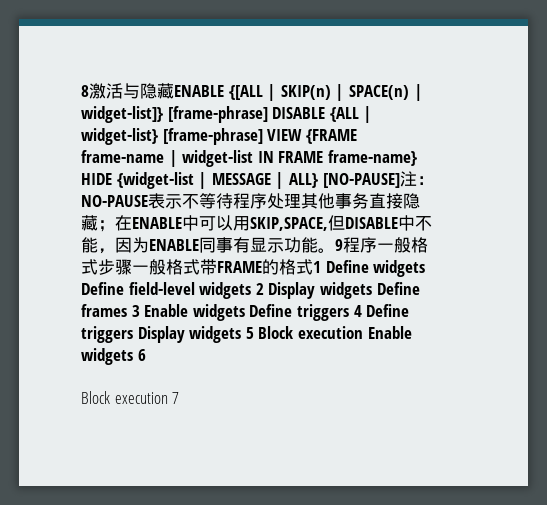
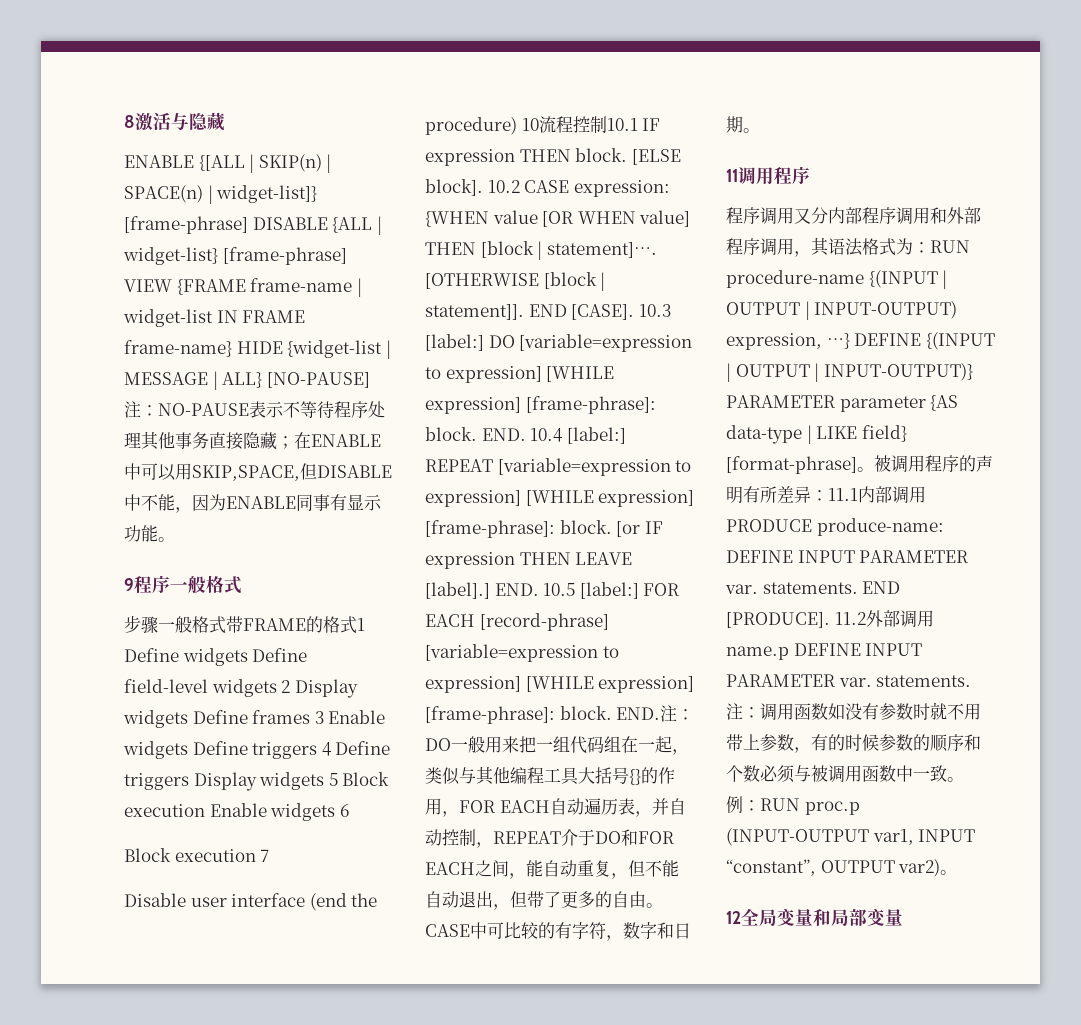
- 8激活与隐藏ENABLE {[ALL | SKIP(n) | SPACE(n) | widget-list]} [frame-phrase] DISABLE {ALL | widget-list} [frame-phrase] VIEW {FRAME frame-name | widget-list IN FRAME frame-name} HIDE {widget-list | MESSAGE | ALL} [NO-PAUSE]注：
+ 8激活与隐藏
+ ENABLE {[ALL | SKIP(n) | SPACE(n) | widget-list]} [frame-phrase] DISABLE {ALL | widget-list} [frame-phrase] VIEW {FRAME frame-name | widget-list IN FRAME frame-name} HIDE {widget-list | MESSAGE | ALL} [NO-PAUSE]注：
- 在ENABLE中可以用SKIP,SPACE,但DISABLE中不能，因为ENABLE同事有显示功能。9程序一般格式步骤一般格式带FRAME的格式1 Define widgets Define field-level widgets 2 Display widgets Define frames 3 Enable widgets Define triggers 4 Define triggers Display widgets 5 Block execution Enable widgets 6
+ 在ENABLE中可以用SKIP,SPACE,但DISABLE中不能，因为ENABLE同事有显示功能。
+ 9程序一般格式
+ 步骤一般格式带FRAME的格式1 Define widgets Define field-level widgets 2 Display widgets Define frames 3 Enable widgets Define triggers 4 Define triggers Display widgets 5 Block execution Enable widgets 6
+ Disable user interface (end the procedure) 10流程控制10.1 IF expression THEN block. [ELSE block]. 10.2 CASE expression: {WHEN value [OR WHEN value] THEN [block | statement]…. [OTHERWISE [block | statement]]. END [CASE]. 10.3 [label:] DO [variable=expression to expression] [WHILE expression] [frame-phrase]: block. END. 10.4 [label:] REPEAT [variable=expression to expression] [WHILE expression] [frame-phrase]: block. [or IF expression THEN LEAVE [label].] END. 10.5 [label:] FOR EACH [record-phrase] [variable=expression to expression] [WHILE expression] [frame-phrase]: block. END.注：DO一般用来把一组代码组在一起，类似与其他编程工具大括号{}的作用，FOR EACH自动遍历表，并自动控制，REPEAT介于DO和FOR EACH之间，能自动重复，但不能自动退出，但带了更多的自由。CASE中可比较的有字符，数字和日期。
+ 11调用程序
+ 程序调用又分内部程序调用和外部程序调用，其语法格式为：RUN procedure-name {(INPUT | OUTPUT | INPUT-OUTPUT) expression, …} DEFINE {(INPUT | OUTPUT | INPUT-OUTPUT)} PARAMETER parameter {AS data-type | LIKE field} [format-phrase]。被调用程序的声明有所差异：11.1内部调用PRODUCE produce-name: DEFINE INPUT PARAMETER var. statements. END [PRODUCE]. 11.2外部调用name.p DEFINE INPUT PARAMETER var. statements.注：调用函数如没有参数时就不用带上参数，有的时候参数的顺序和个数必须与被调用函数中一致。例：RUN proc.p (INPUT-OUTPUT var1, INPUT “constant”, OUTPUT var2)。
+ 12全局变量和局部变量

